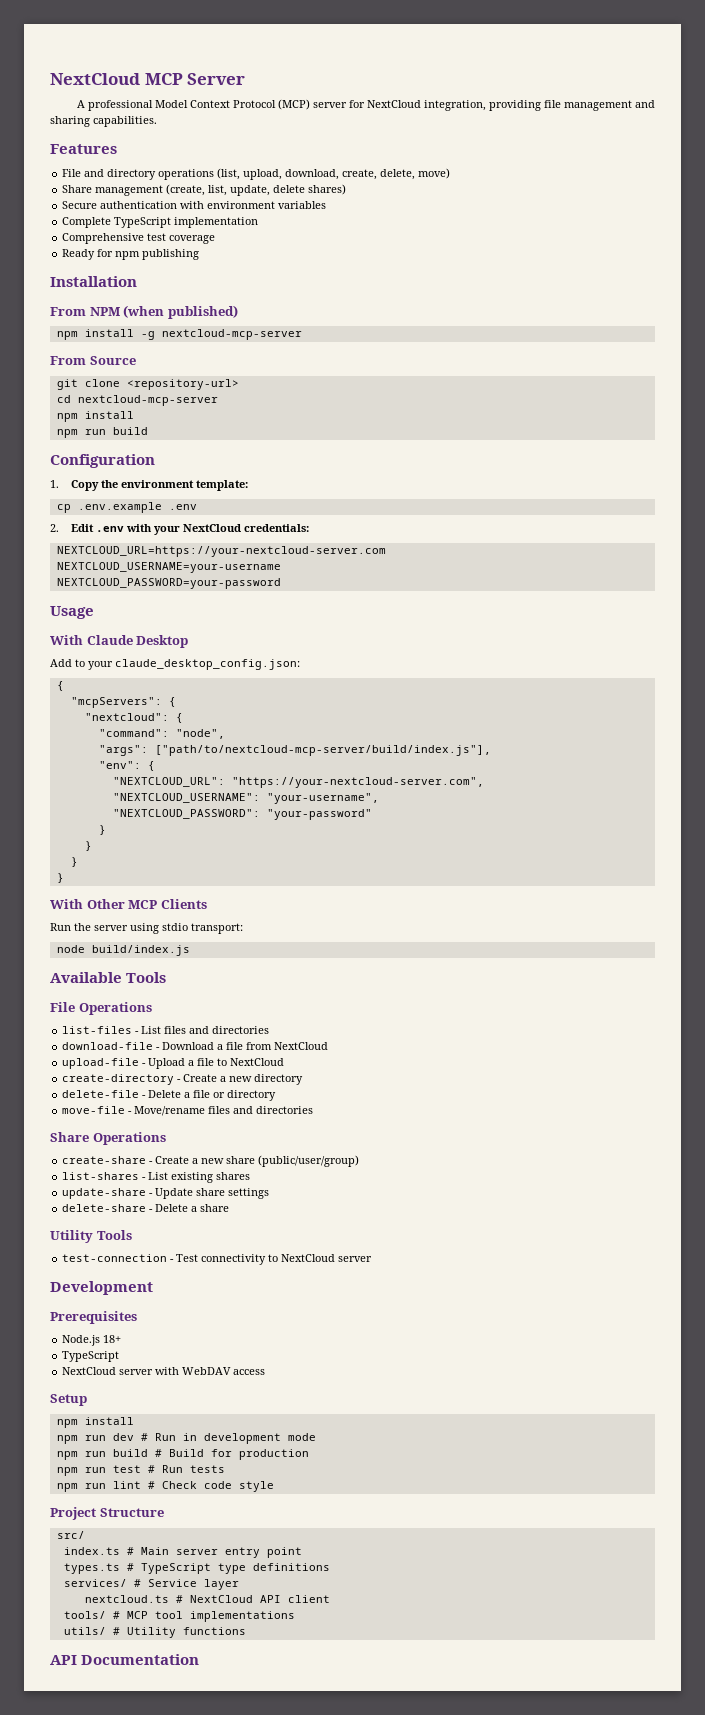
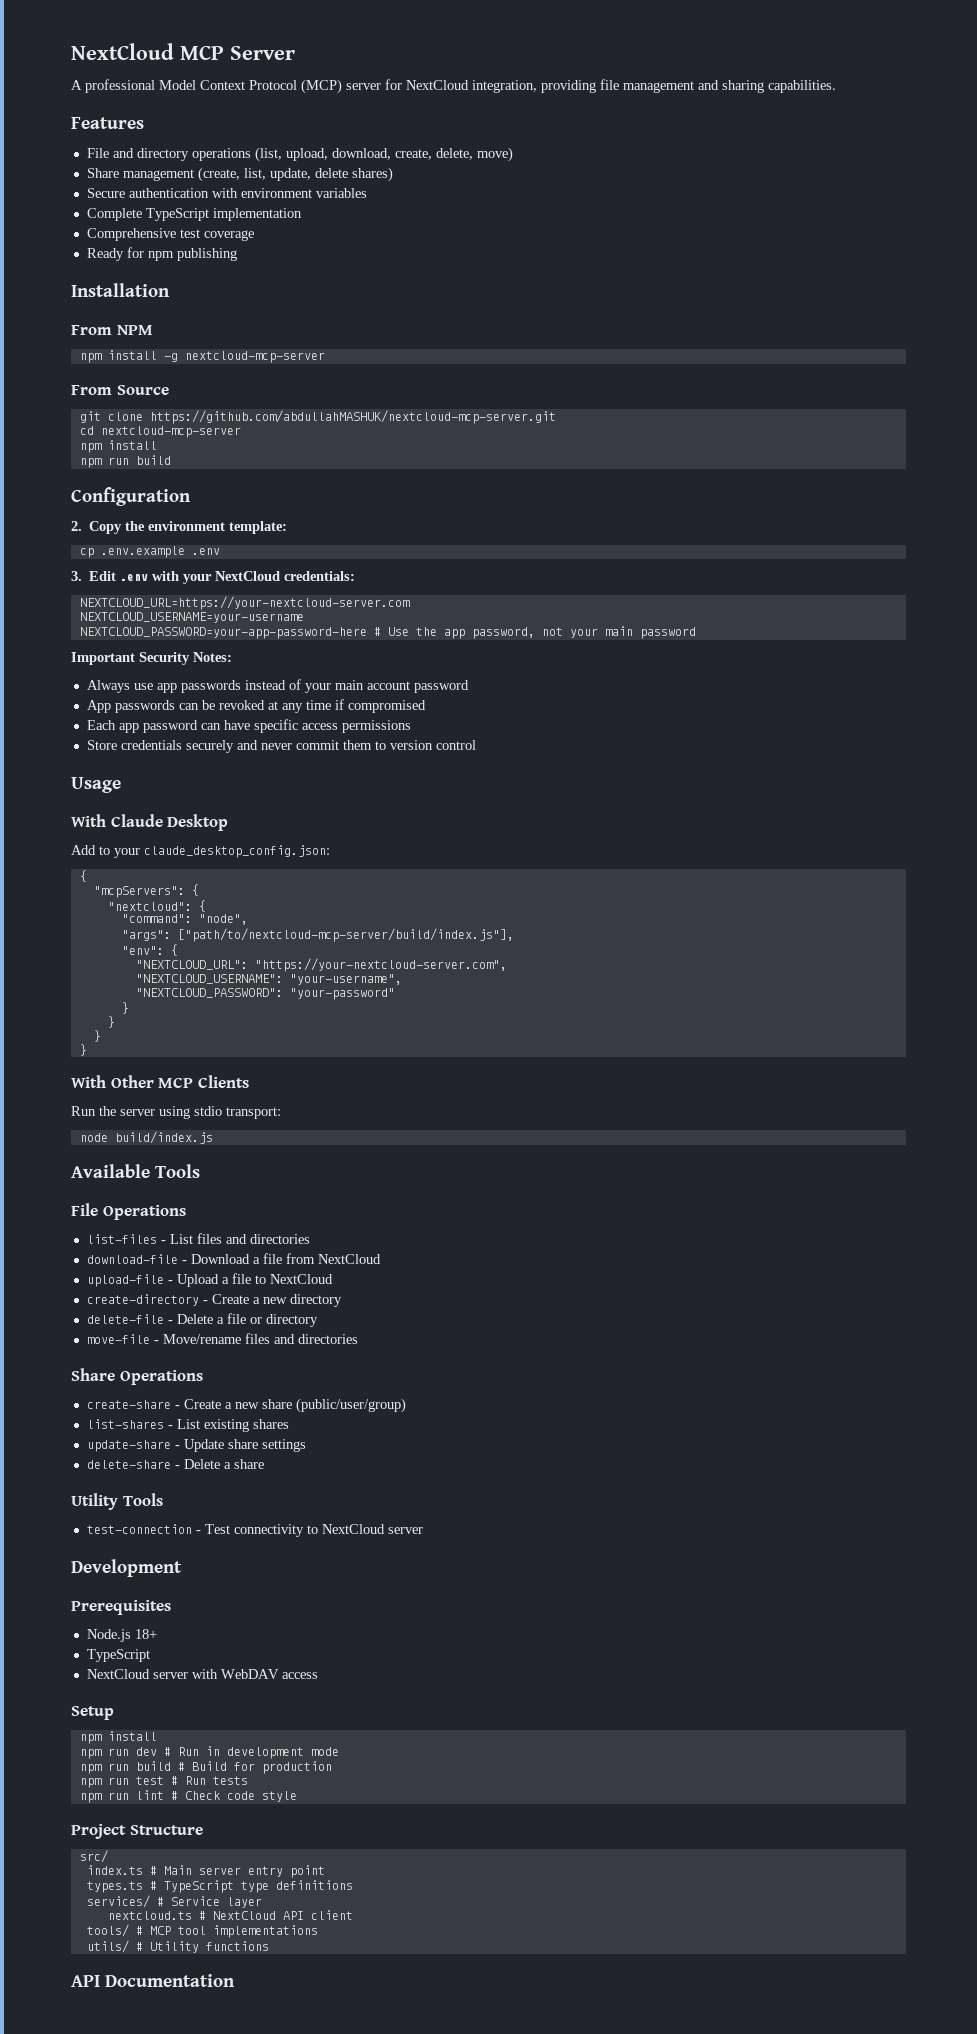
- From NPM (when published)
+ From NPM
- git clone <repository-url>
+ git clone https://github.com/abdullahMASHUK/nextcloud-mcp-server.git
- 1. Copy the environment template:
+ 2. Copy the environment template:
- 2. Edit .env with your NextCloud credentials:
+ 3. Edit .env with your NextCloud credentials:
- NEXTCLOUD_PASSWORD=your-password
+ NEXTCLOUD_PASSWORD=your-app-password-here # Use the app password, not your main password
+ Important Security Notes:
+ Always use app passwords instead of your main account password
+ App passwords can be revoked at any time if compromised
+ Each app password can have specific access permissions
+ Store credentials securely and never commit them to version control

